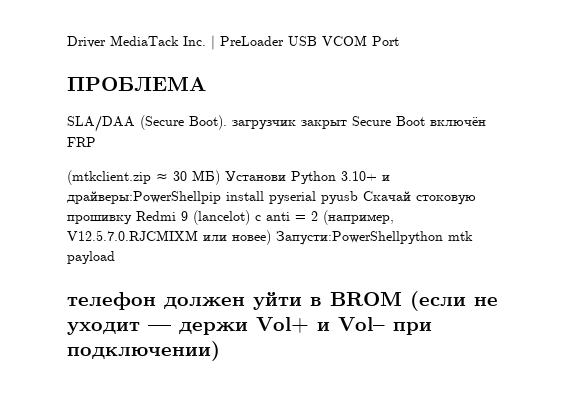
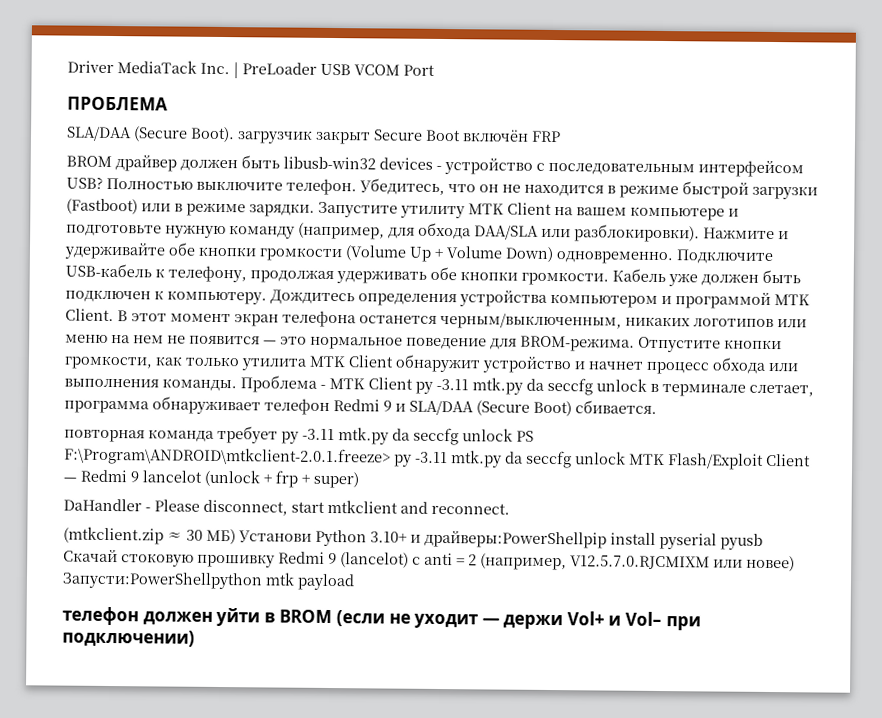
+ BROM драйвер должен быть libusb-win32 devices - устройство с последовательным интерфейсом USB? Полностью выключите телефон. Убедитесь, что он не находится в режиме быстрой загрузки (Fastboot) или в режиме зарядки. Запустите утилиту MTK Client на вашем компьютере и подготовьте нужную команду (например, для обхода DAA/SLA или разблокировки). Нажмите и удерживайте обе кнопки громкости (Volume Up + Volume Down) одновременно. Подключите USB-кабель к телефону, продолжая удерживать обе кнопки громкости. Кабель уже должен быть подключен к компьютеру. Дождитесь определения устройства компьютером и программой MTK Client. В этот момент экран телефона останется черным/выключенным, никаких логотипов или меню на нем не появится — это нормальное поведение для BROM-режима. Отпустите кнопки громкости, как только утилита MTK Client обнаружит устройство и начнет процесс обхода или выполнения команды. Проблема - MTK Client py -3.11 mtk.py da seccfg unlock в терминале слетает, программа обнаруживает телефон Redmi 9 и SLA/DAA (Secure Boot) сбивается.
+ повторная команда требует py -3.11 mtk.py da seccfg unlock PS F:\Program\ANDROID\mtkclient-2.0.1.freeze> py -3.11 mtk.py da seccfg unlock MTK Flash/Exploit Client — Redmi 9 lancelot (unlock + frp + super)
+ DaHandler - Please disconnect, start mtkclient and reconnect.

